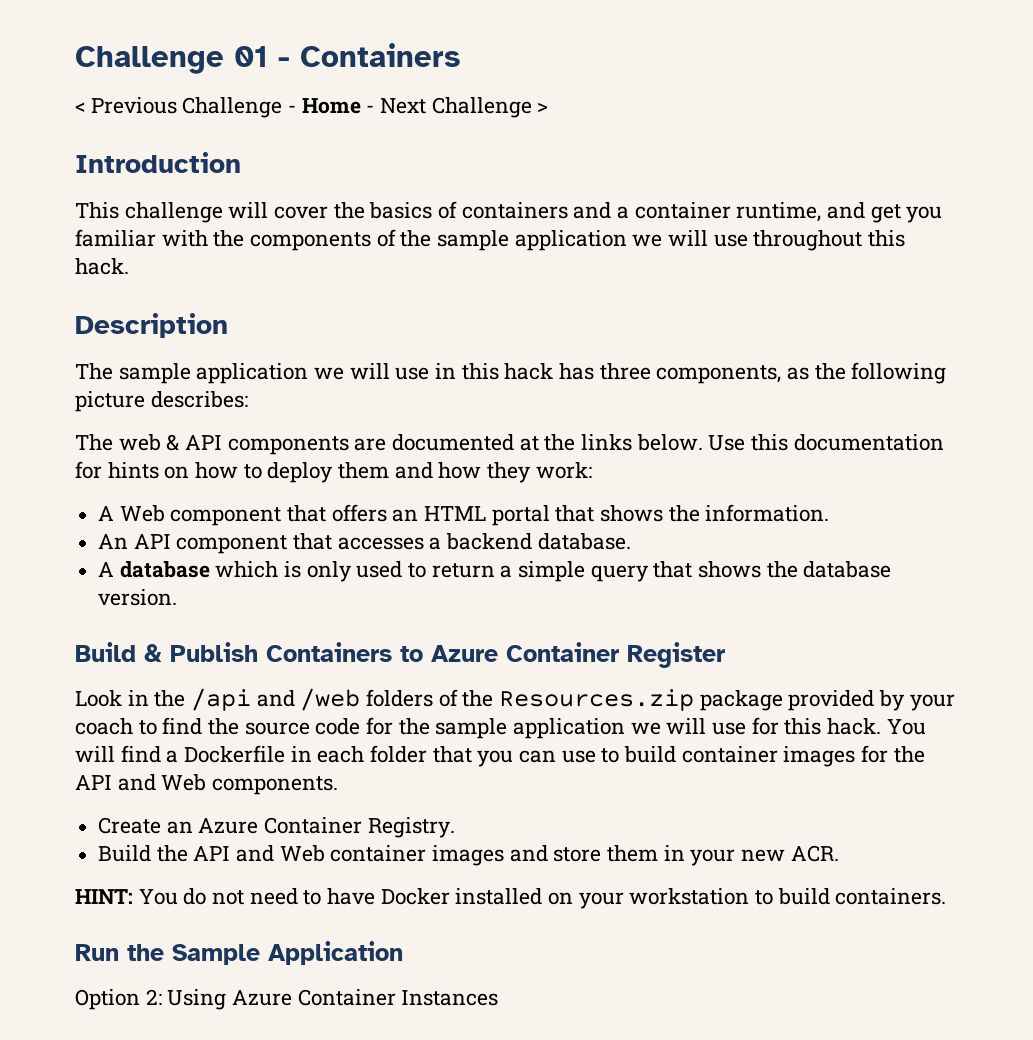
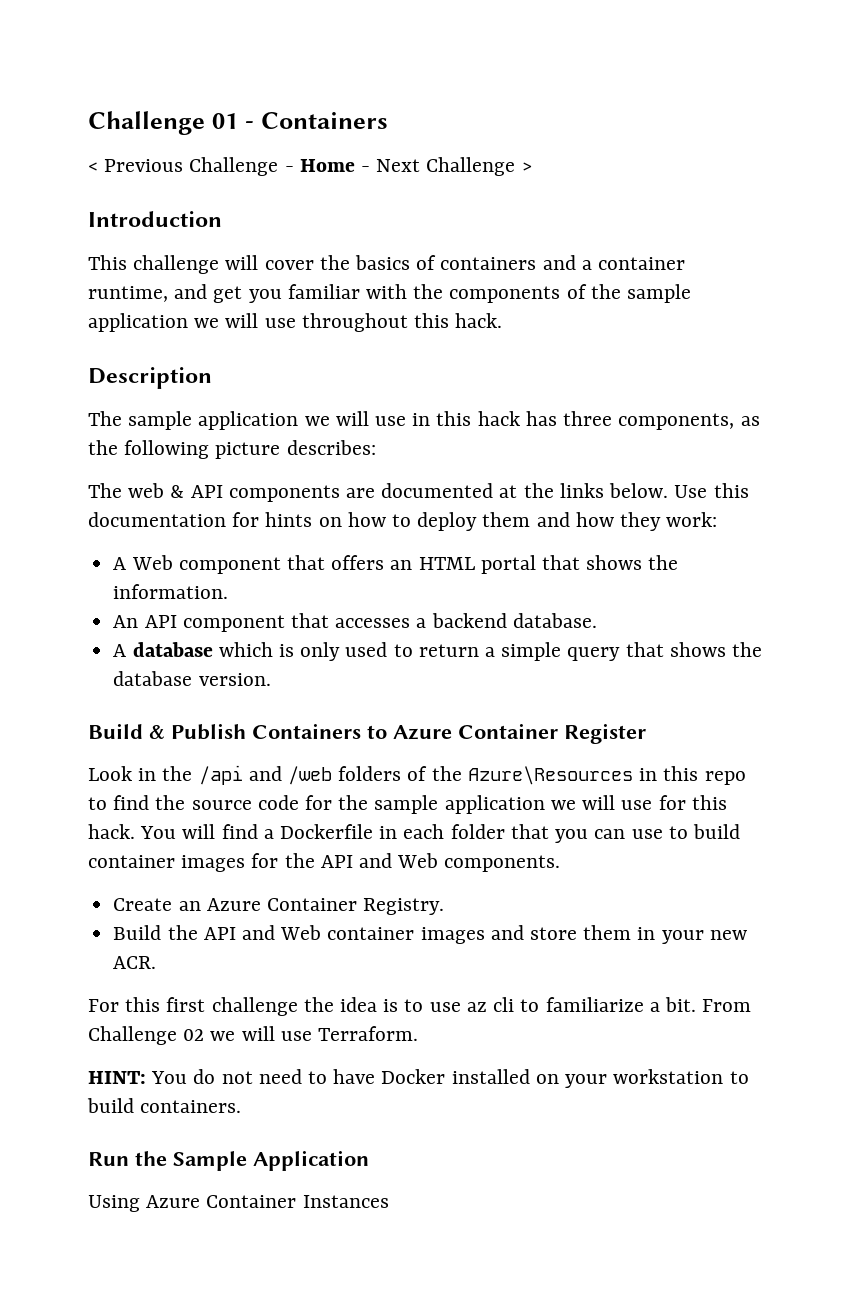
- Look in the /api and /web folders of the Resources.zip package provided by your coach to find the source code for the sample application we will use for this hack.
+ Look in the /api and /web folders of the Azure\Resources in this repo to find the source code for the sample application we will use for this hack.
+ For this first challenge the idea is to use az cli to familiarize a bit. From Challenge 02 we will use Terraform.
- Option 2: Using Azure Container Instances
+ Using Azure Container Instances

